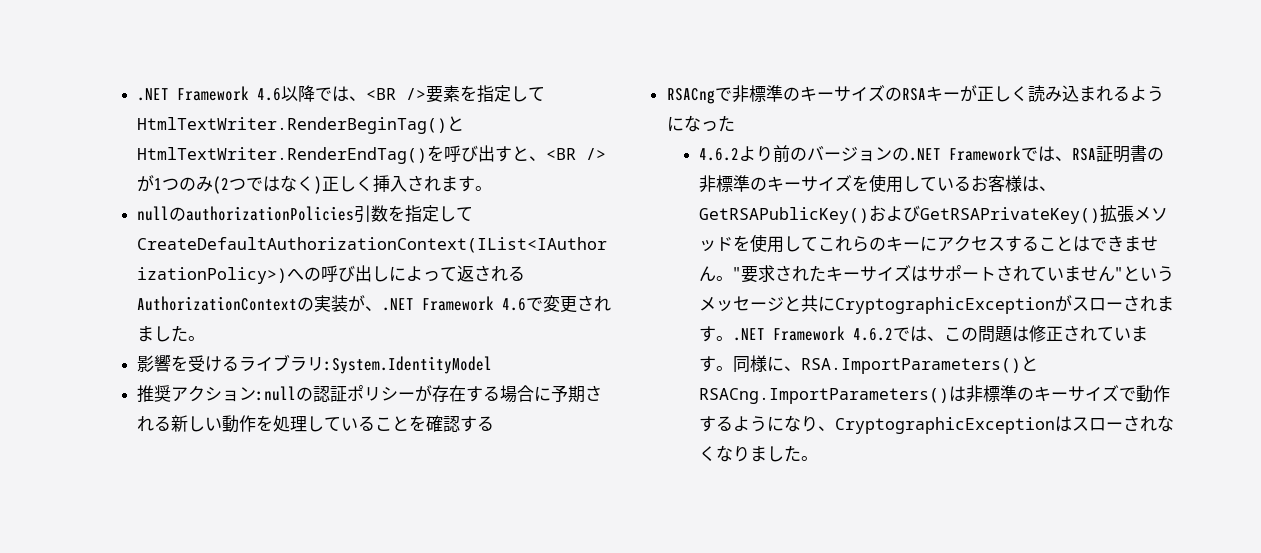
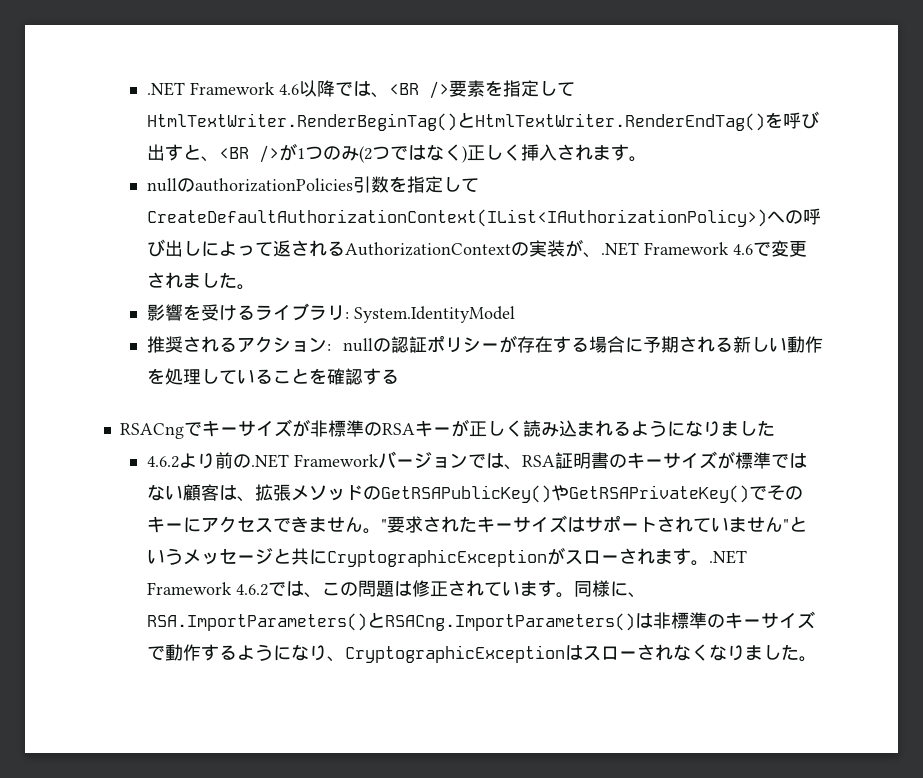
- 影響を受けるライブラリ:System.IdentityModel
+ 影響を受けるライブラリ: System.IdentityModel
- 推奨アクション:nullの認証ポリシーが存在する場合に予期される新しい動作を処理していることを確認する
+ 推奨されるアクション: nullの認証ポリシーが存在する場合に予期される新しい動作を処理していることを確認する
- RSACngで非標準のキーサイズのRSAキーが正しく読み込まれるようになった
+ RSACngでキーサイズが非標準のRSAキーが正しく読み込まれるようになりました
- 4.6.2より前のバージョンの.NET Frameworkでは、RSA証明書の非標準のキーサイズを使用しているお客様は、GetRSAPublicKey()およびGetRSAPrivateKey()拡張メソッドを使用してこれらのキーにアクセスすることはできません。
+ 4.6.2より前の.NET Frameworkバージョンでは、RSA証明書のキーサイズが標準ではない顧客は、拡張メソッドのGetRSAPublicKey()やGetRSAPrivateKey()でそのキーにアクセスできません。

